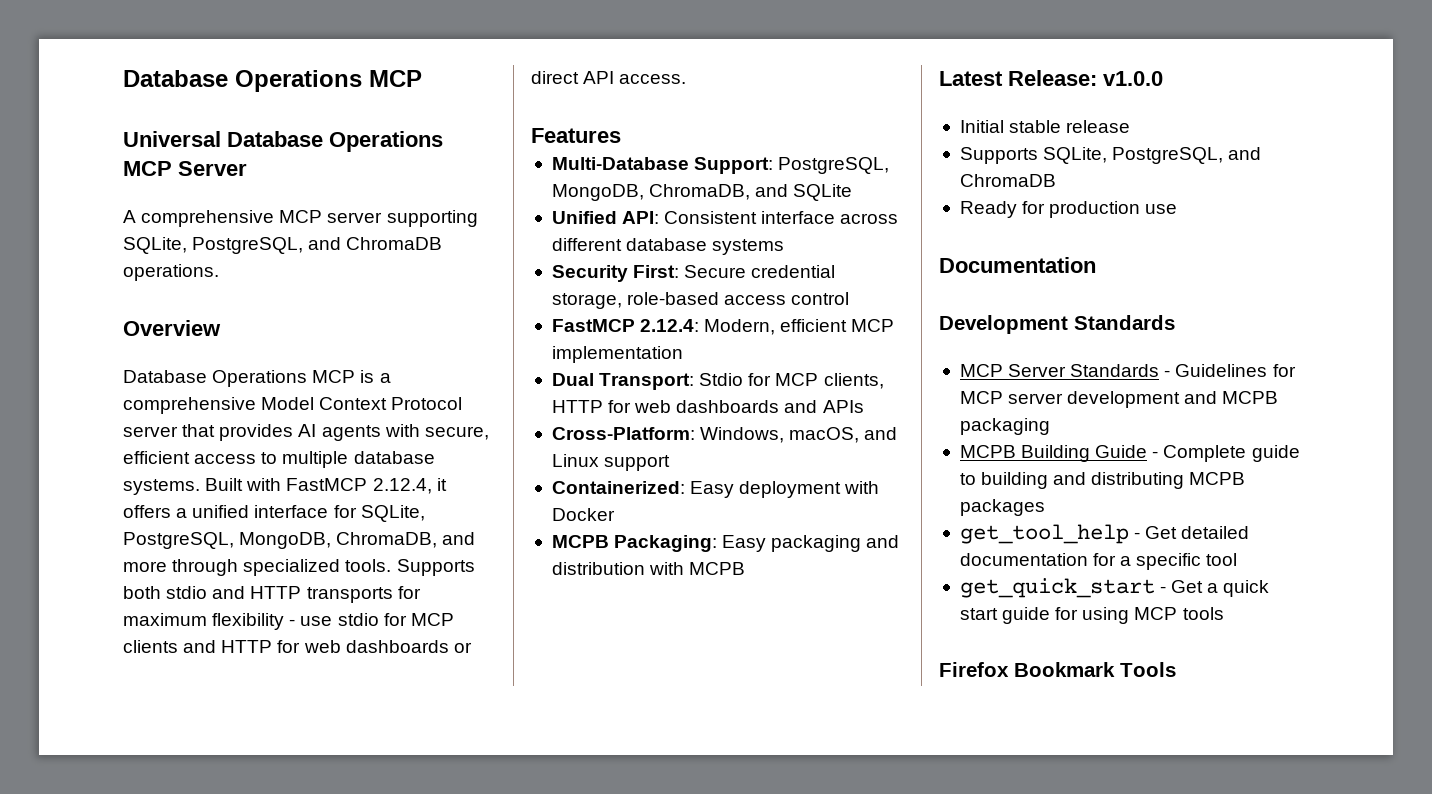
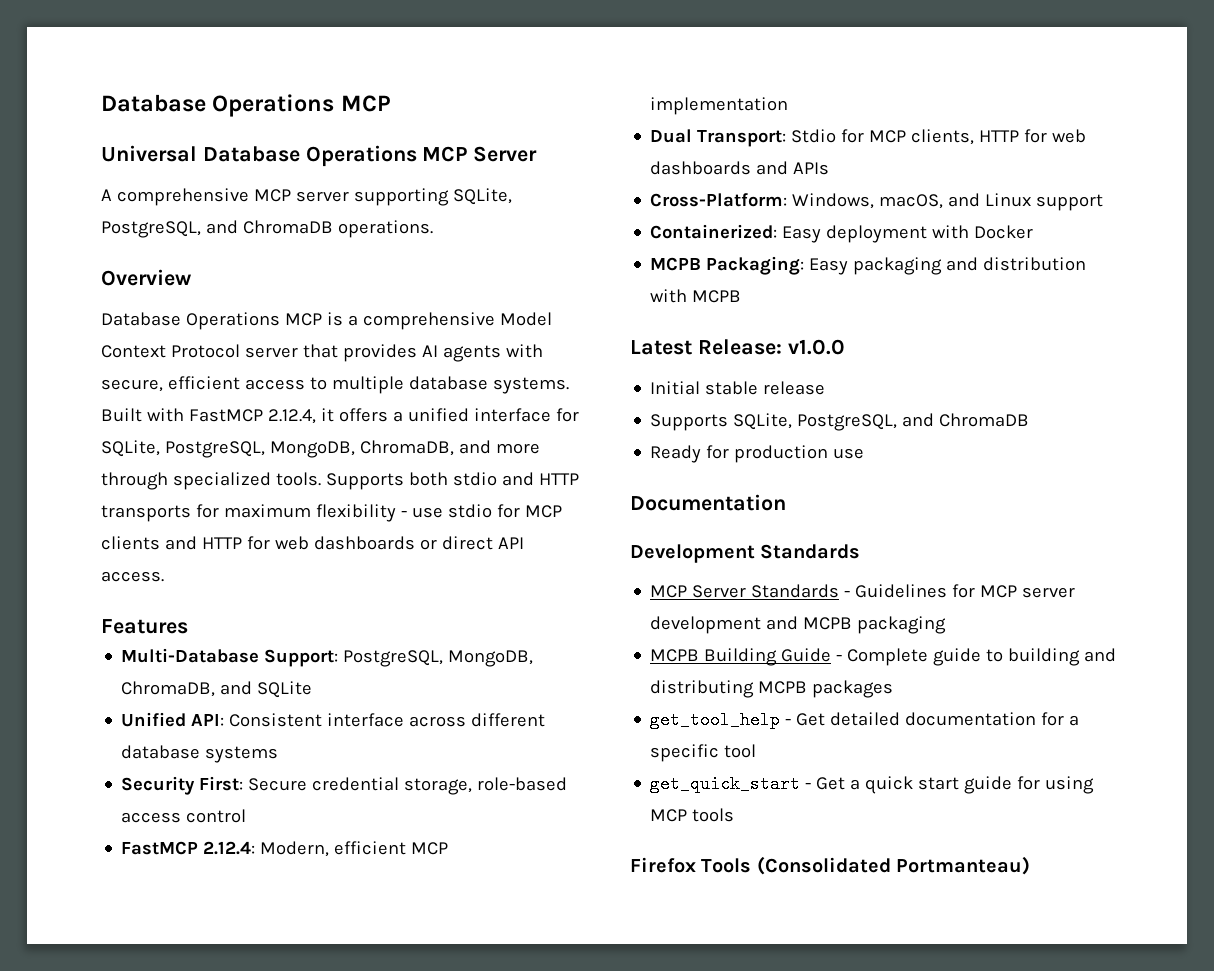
- Firefox Bookmark Tools
+ Firefox Tools (Consolidated Portmanteau)

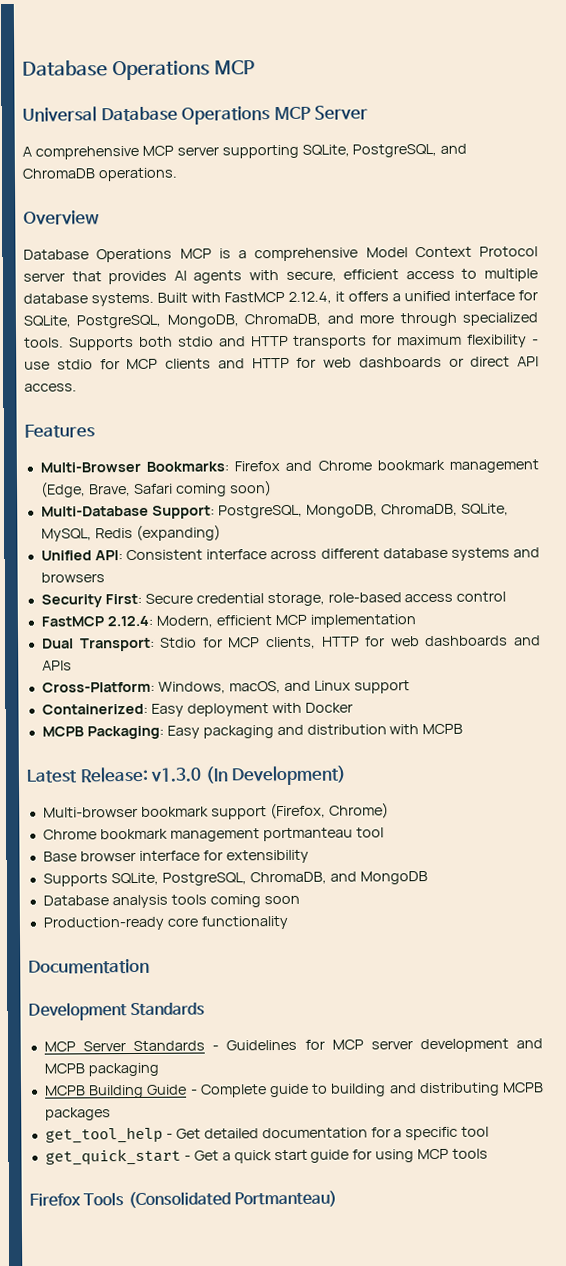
+ Multi-Browser Bookmarks: Firefox and Chrome bookmark management (Edge, Brave, Safari coming soon)
- Multi-Database Support: PostgreSQL, MongoDB, ChromaDB, and SQLite
+ Multi-Database Support: PostgreSQL, MongoDB, ChromaDB, SQLite, MySQL, Redis (expanding)
- Unified API: Consistent interface across different database systems
+ Unified API: Consistent interface across different database systems and browsers
- Latest Release: v1.0.0
- Initial stable release
- Supports SQLite, PostgreSQL, and ChromaDB
- Ready for production use
+ Latest Release: v1.3.0 (In Development)
+ Multi-browser bookmark support (Firefox, Chrome)
+ Chrome bookmark management portmanteau tool
+ Base browser interface for extensibility
+ Supports SQLite, PostgreSQL, ChromaDB, and MongoDB
+ Database analysis tools coming soon
+ Production-ready core functionality

